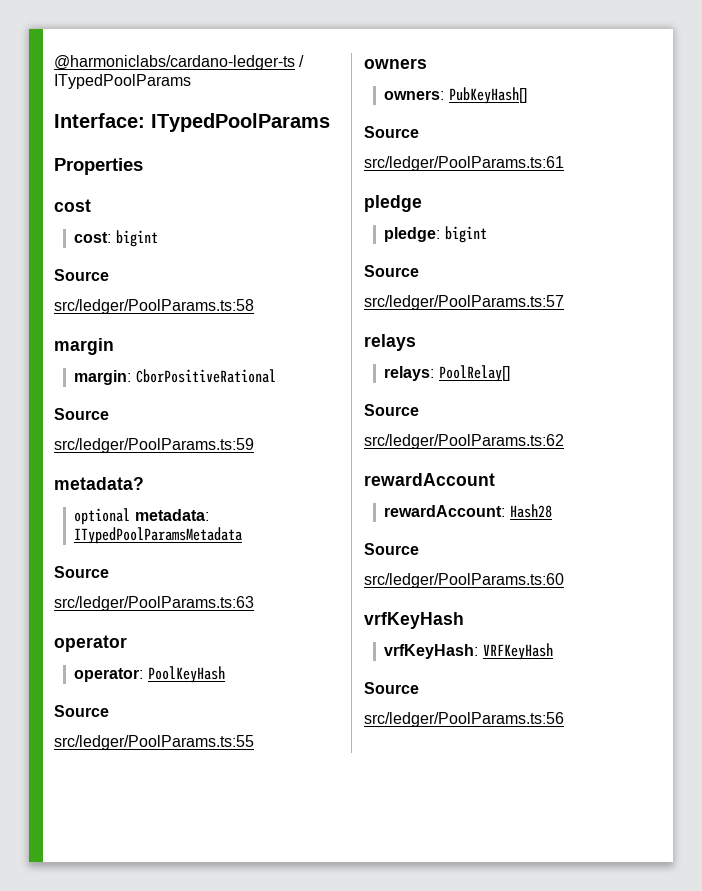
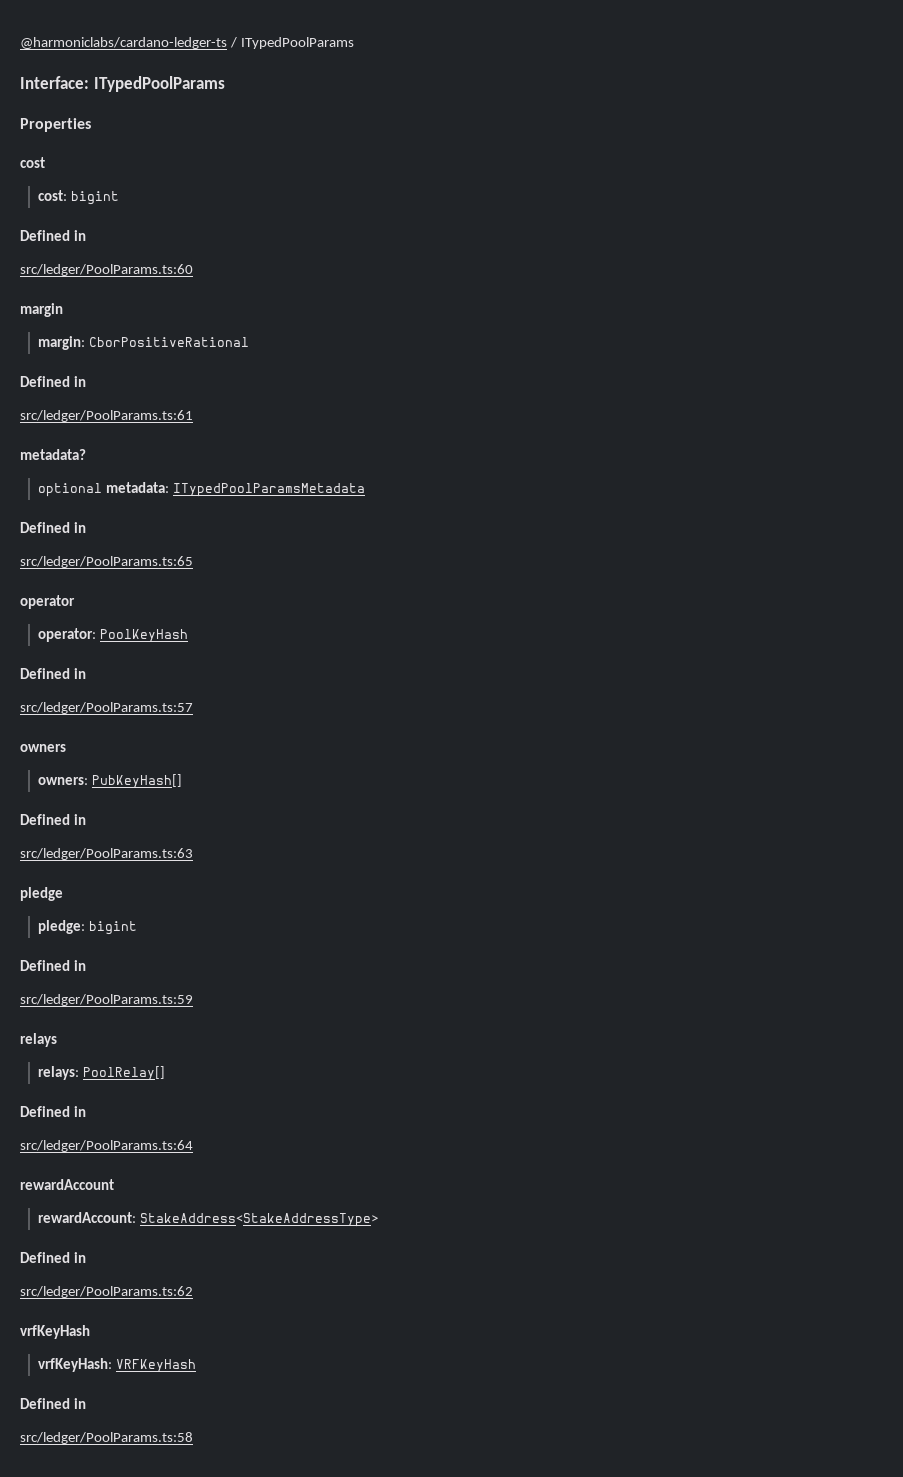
  cost: bigint
- Source
- src/ledger/PoolParams.ts:58
+ Defined in
+ src/ledger/PoolParams.ts:60
  margin: CborPositiveRational
- Source
- src/ledger/PoolParams.ts:59
+ Defined in
+ src/ledger/PoolParams.ts:61
  optional metadata: ITypedPoolParamsMetadata
- Source
- src/ledger/PoolParams.ts:63
+ Defined in
+ src/ledger/PoolParams.ts:65
  operator: PoolKeyHash
- Source
- src/ledger/PoolParams.ts:55
+ Defined in
+ src/ledger/PoolParams.ts:57
  owners: PubKeyHash[]
- Source
- src/ledger/PoolParams.ts:61
+ Defined in
+ src/ledger/PoolParams.ts:63
  pledge: bigint
- Source
- src/ledger/PoolParams.ts:57
+ Defined in
+ src/ledger/PoolParams.ts:59
  relays: PoolRelay[]
- Source
- src/ledger/PoolParams.ts:62
+ Defined in
+ src/ledger/PoolParams.ts:64
- rewardAccount: Hash28
- Source
- src/ledger/PoolParams.ts:60
+ rewardAccount: StakeAddress<StakeAddressType>
+ Defined in
+ src/ledger/PoolParams.ts:62
  vrfKeyHash: VRFKeyHash
- Source
- src/ledger/PoolParams.ts:56
+ Defined in
+ src/ledger/PoolParams.ts:58

